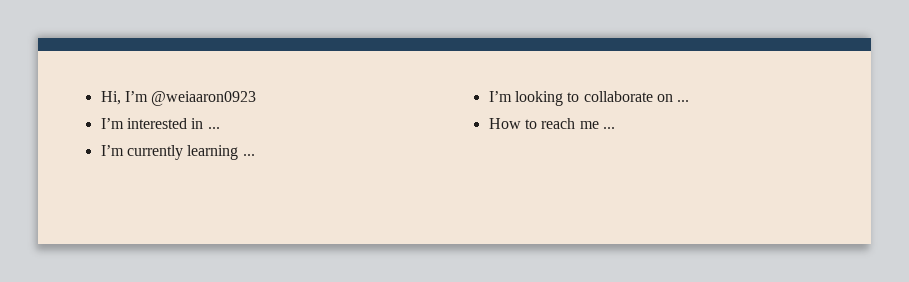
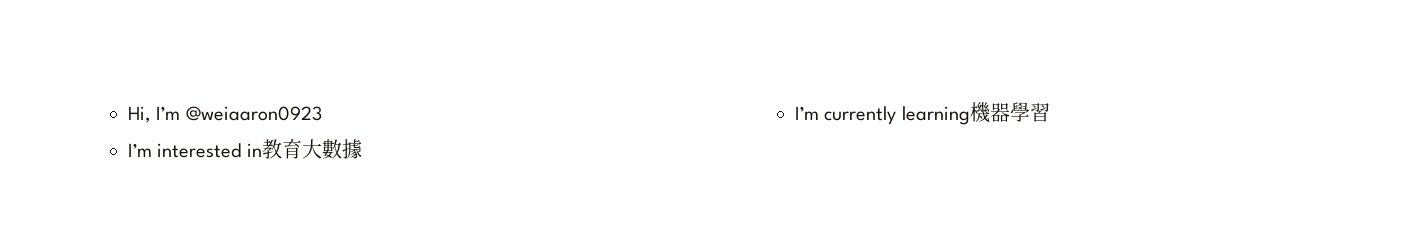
- I’m interested in ...
+ I’m interested in教育大數據
- I’m currently learning ...
- I’m looking to collaborate on ...
- How to reach me ...
+ I’m currently learning機器學習

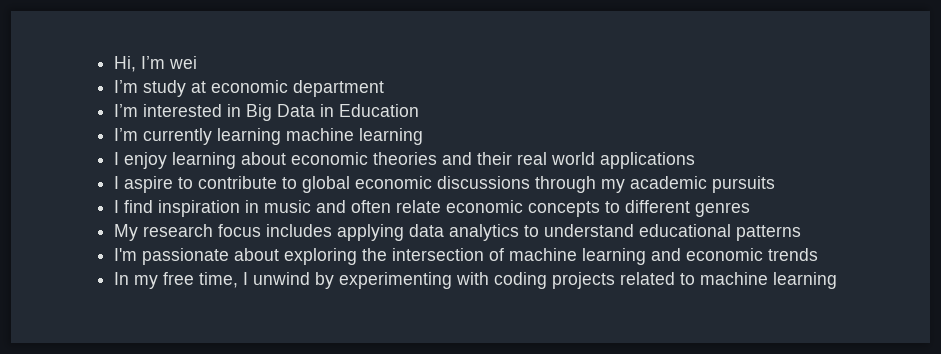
- Hi, I’m @weiaaron0923
+ Hi, I’m wei
+ I’m study at economic department
- I’m interested in教育大數據
+ I’m interested in Big Data in Education
- I’m currently learning機器學習
+ I’m currently learning machine learning
+ I enjoy learning about economic theories and their real world applications
+ I aspire to contribute to global economic discussions through my academic pursuits
+ I find inspiration in music and often relate economic concepts to different genres
+ My research focus includes applying data analytics to understand educational patterns
+ I'm passionate about exploring the intersection of machine learning and economic trends
+ In my free time, I unwind by experimenting with coding projects related to machine learning

